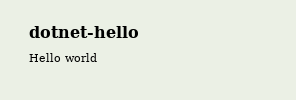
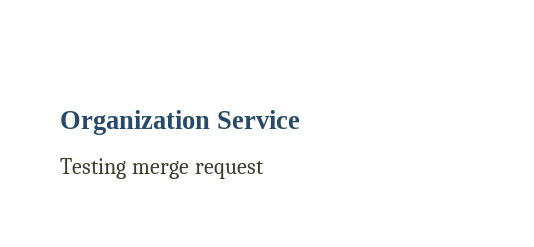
- dotnet-hello
- Hello world
+ Organization Service
+ Testing merge request

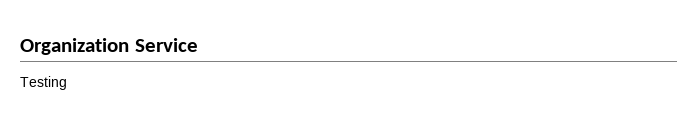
- Testing merge request
+ Testing

